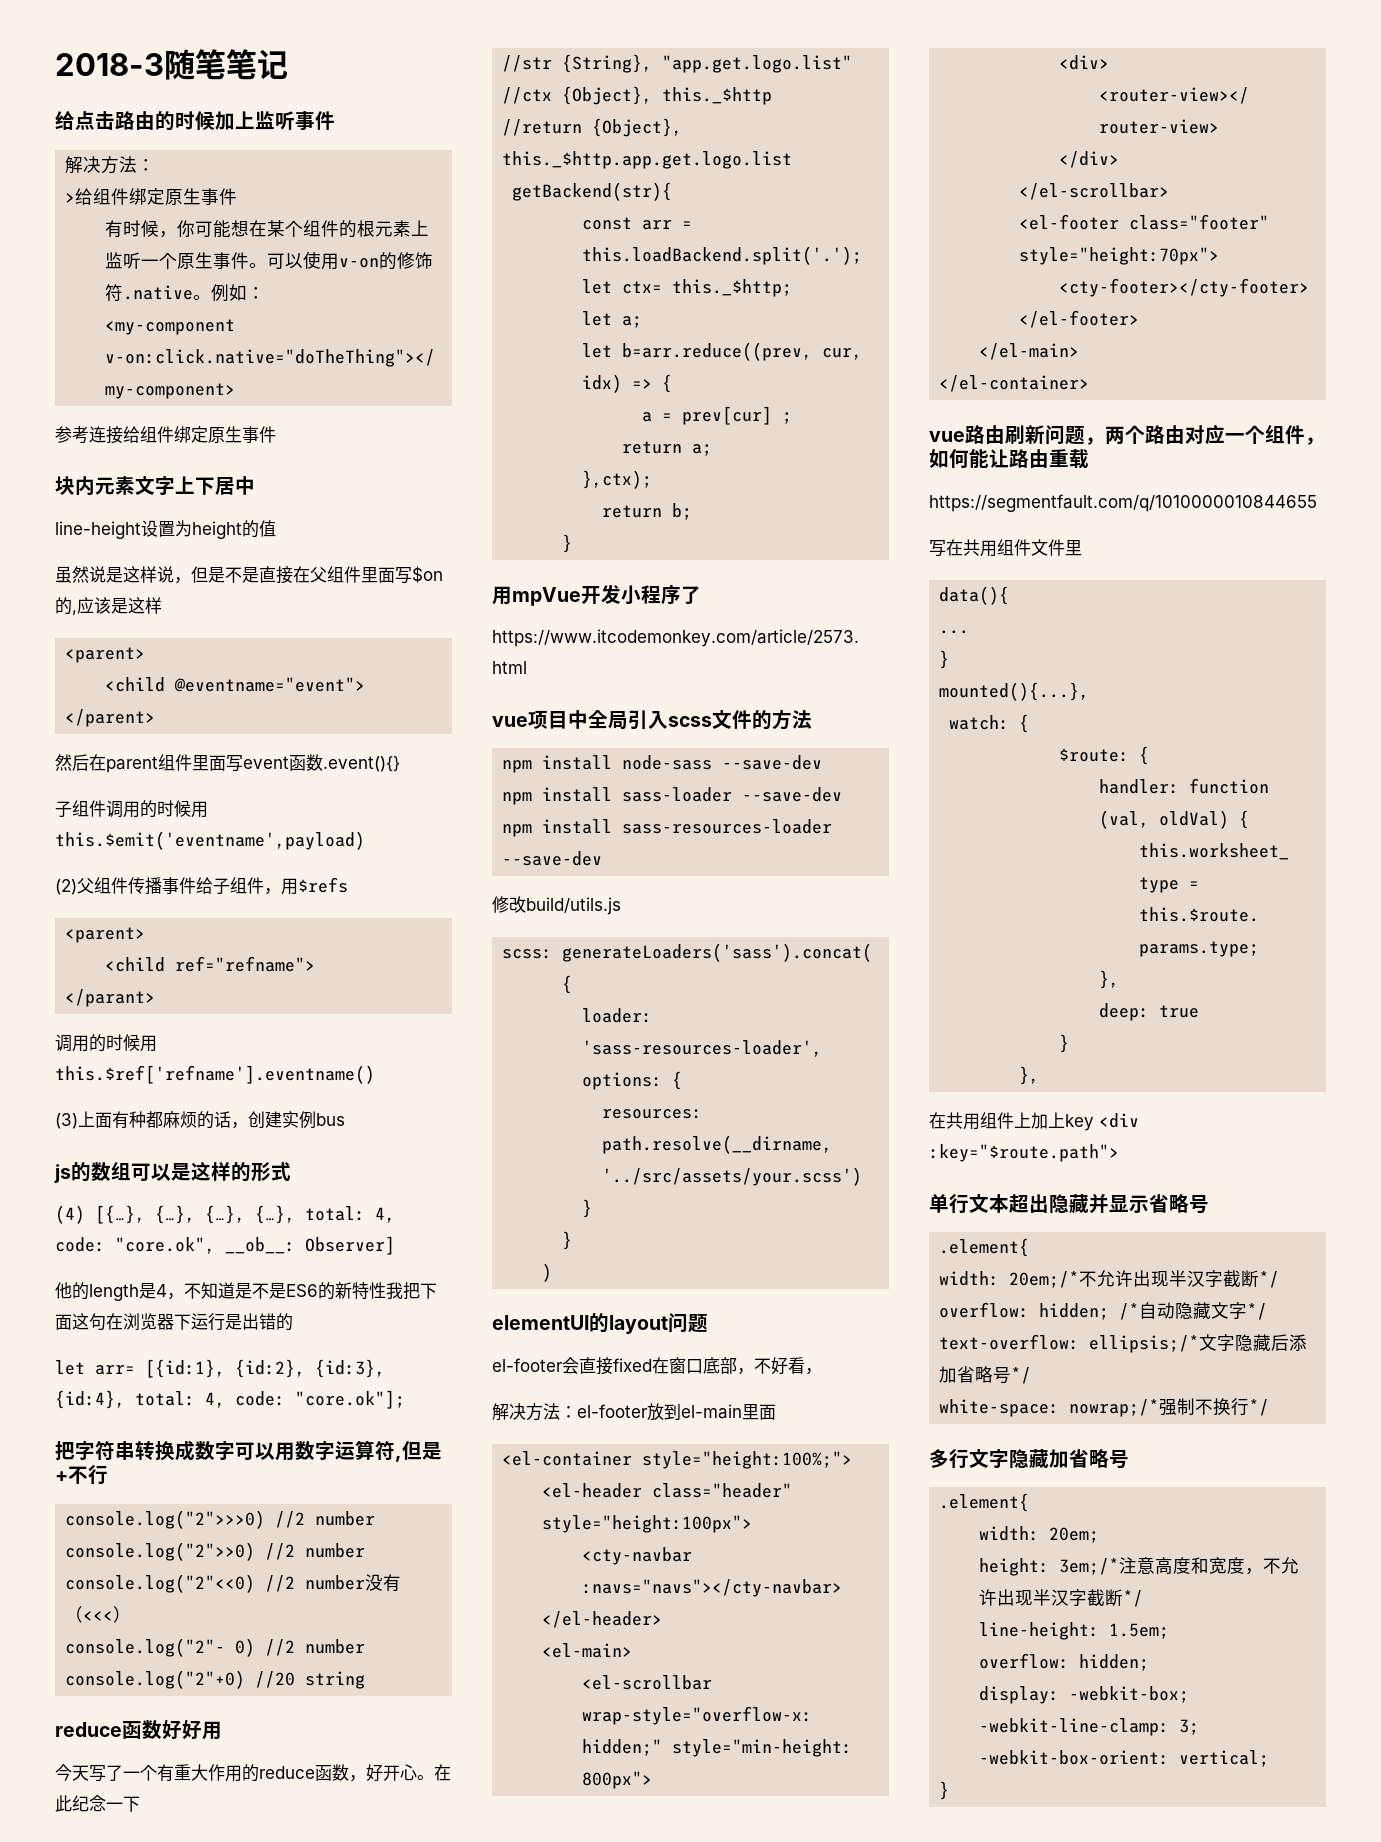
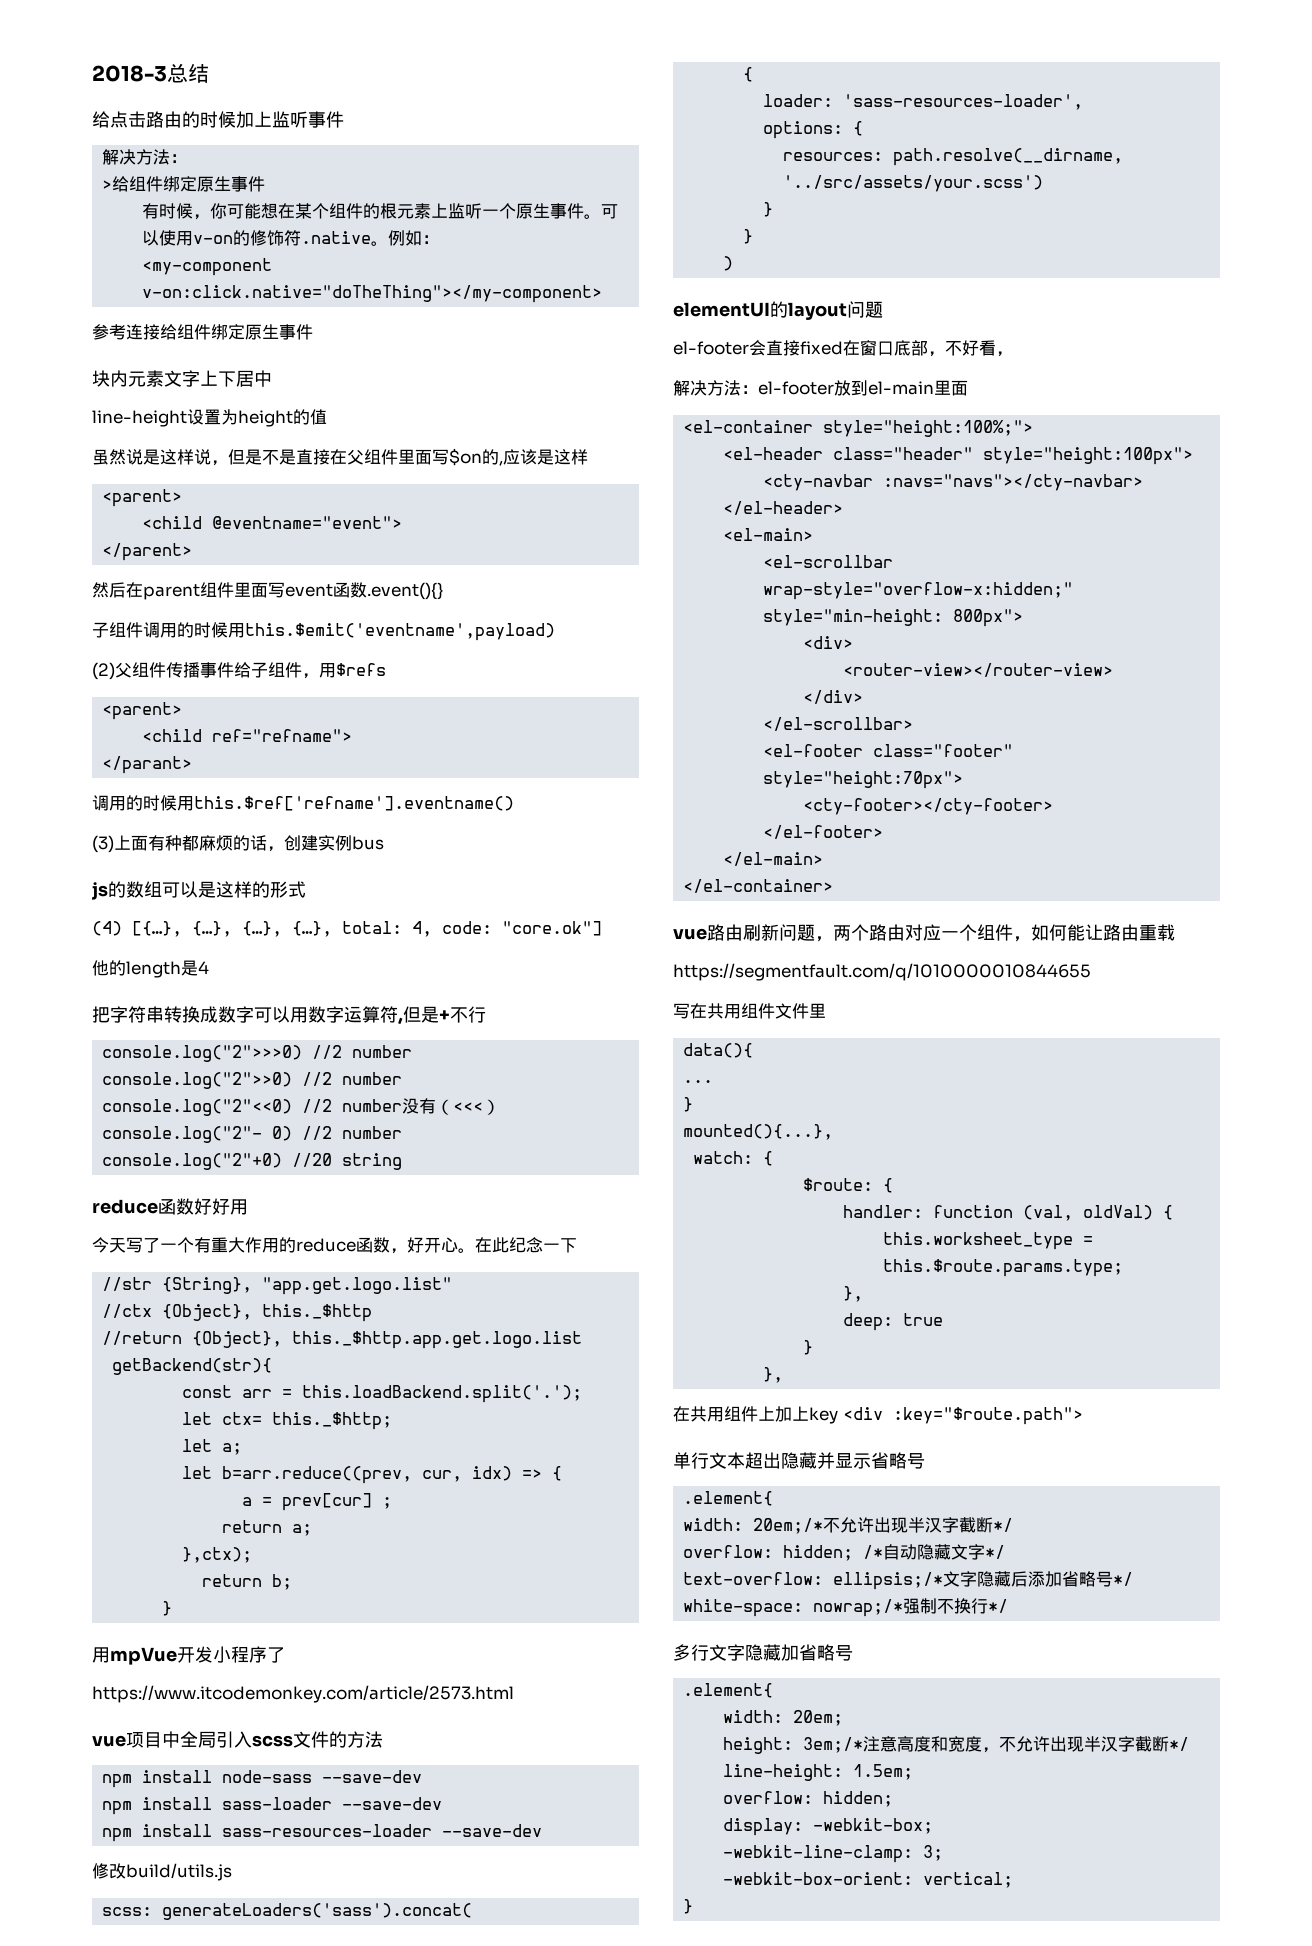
- 2018-3随笔笔记
+ 2018-3总结
- (4) [{…}, {…}, {…}, {…}, total: 4, code: "core.ok", __ob__: Observer]
+ (4) [{…}, {…}, {…}, {…}, total: 4, code: "core.ok"]
- 他的length是4，不知道是不是ES6的新特性我把下面这句在浏览器下运行是出错的
- let arr= [{id:1}, {id:2}, {id:3}, {id:4}, total: 4, code: "core.ok"];
+ 他的length是4

